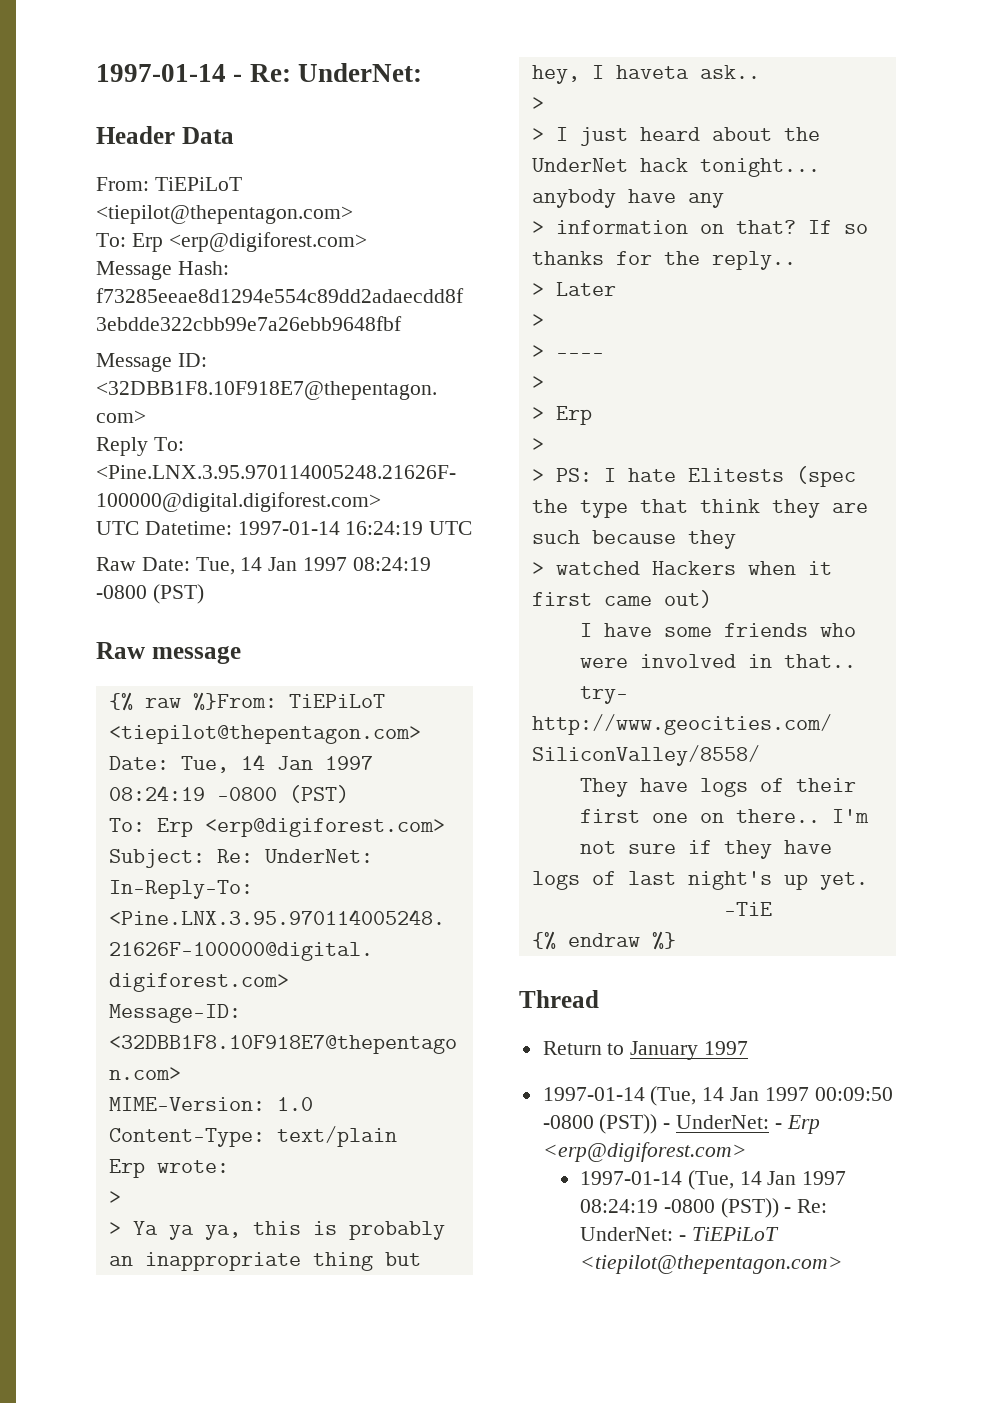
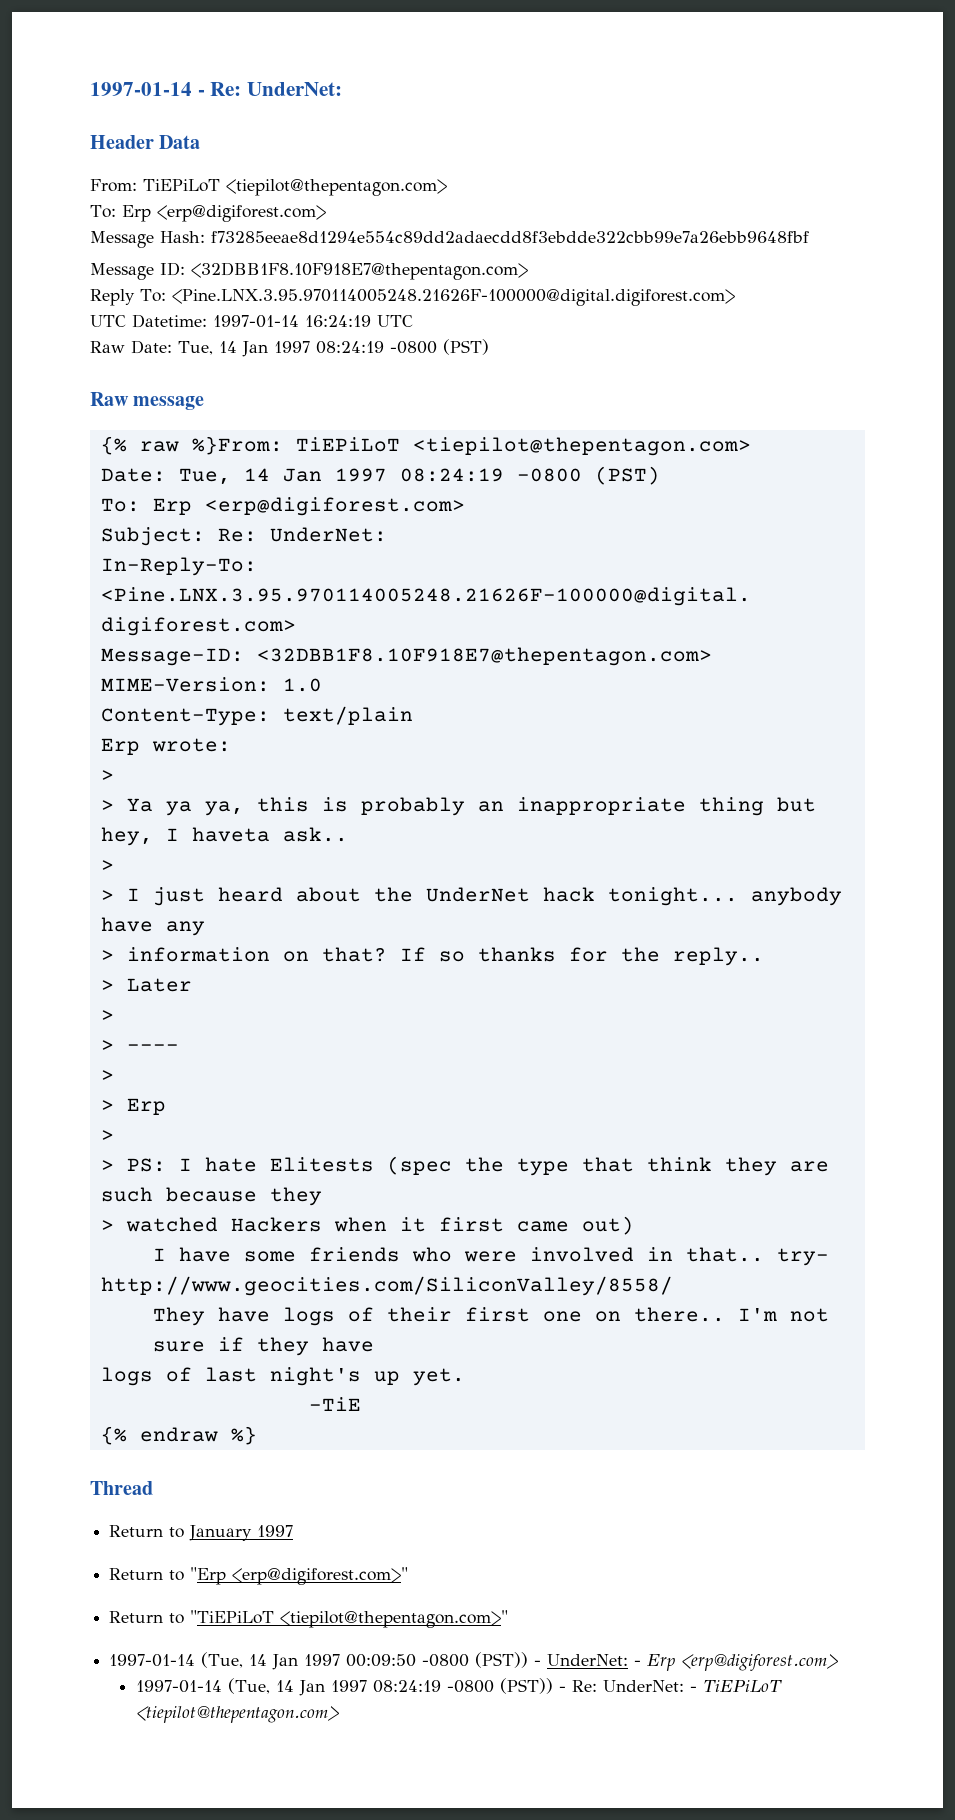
+ Return to "Erp <erp@digiforest.com>"
+ Return to "TiEPiLoT <tiepilot@thepentagon.com>"

